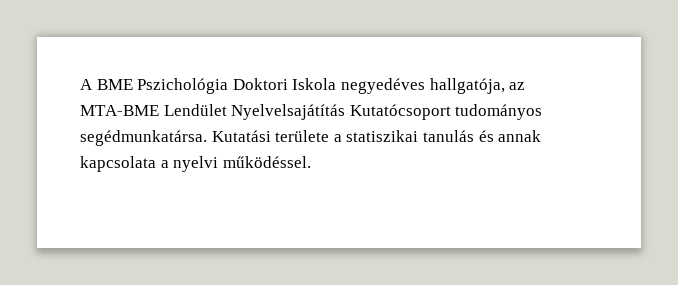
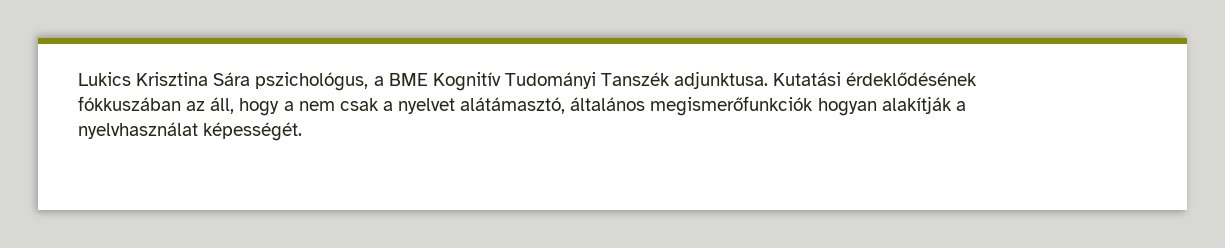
- A BME Pszichológia Doktori Iskola negyedéves hallgatója, az MTA-BME Lendület Nyelvelsajátítás Kutatócsoport tudományos segédmunkatársa. Kutatási területe a statiszikai tanulás és annak kapcsolata a nyelvi működéssel.
+ Lukics Krisztina Sára pszichológus, a BME Kognitív Tudományi Tanszék adjunktusa. Kutatási érdeklődésének fókkuszában az áll, hogy a nem csak a nyelvet alátámasztó, általános megismerőfunkciók hogyan alakítják a nyelvhasználat képességét.

